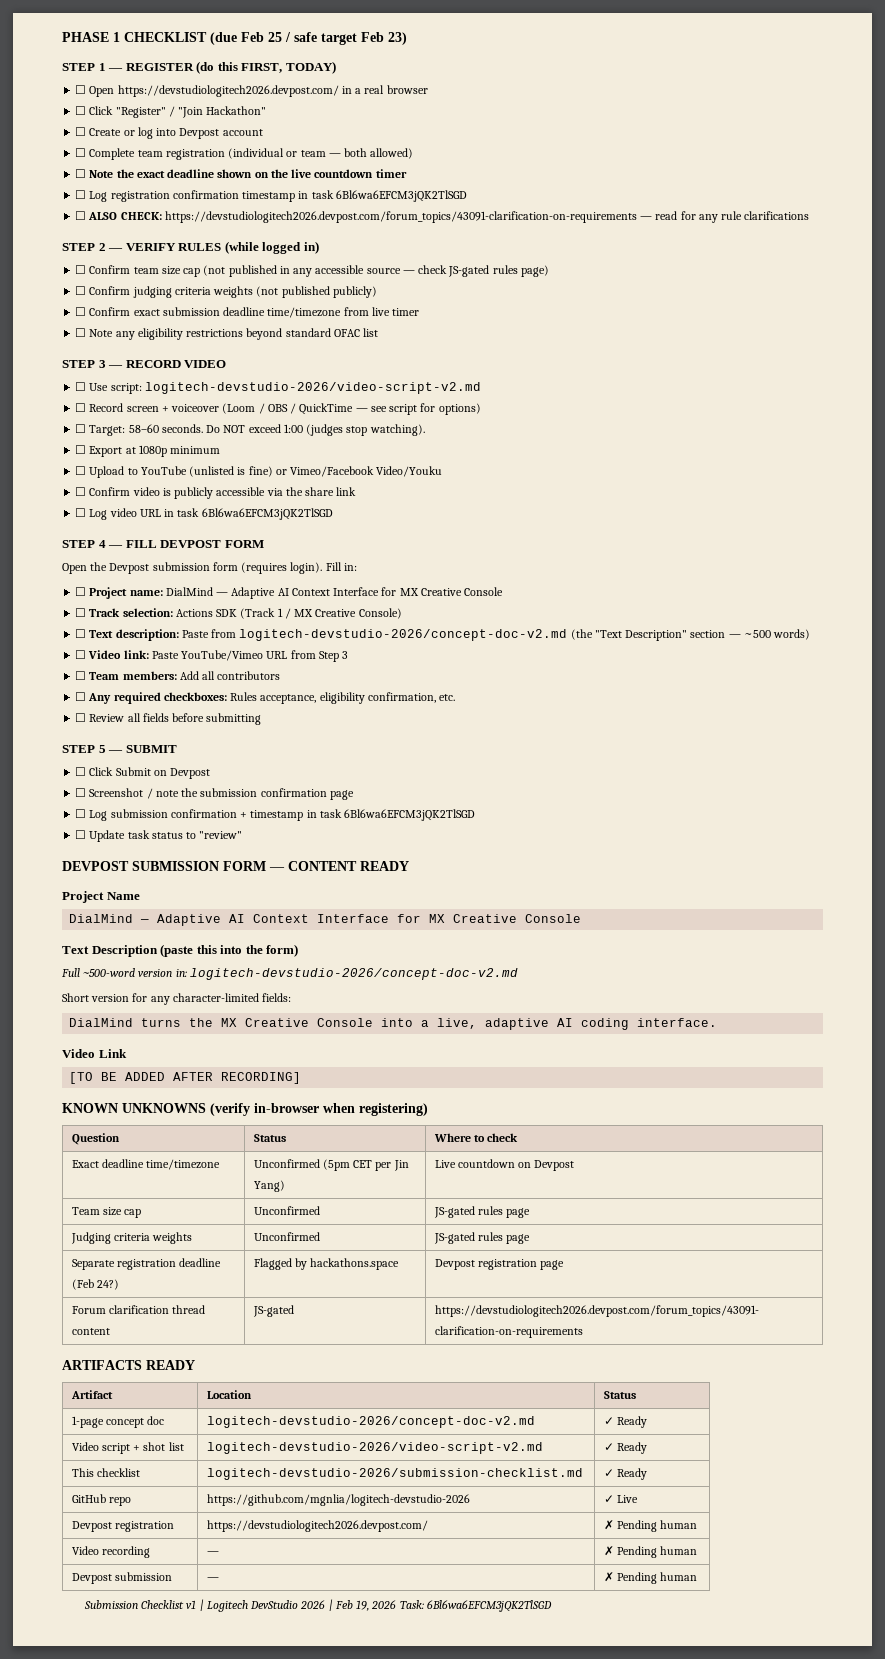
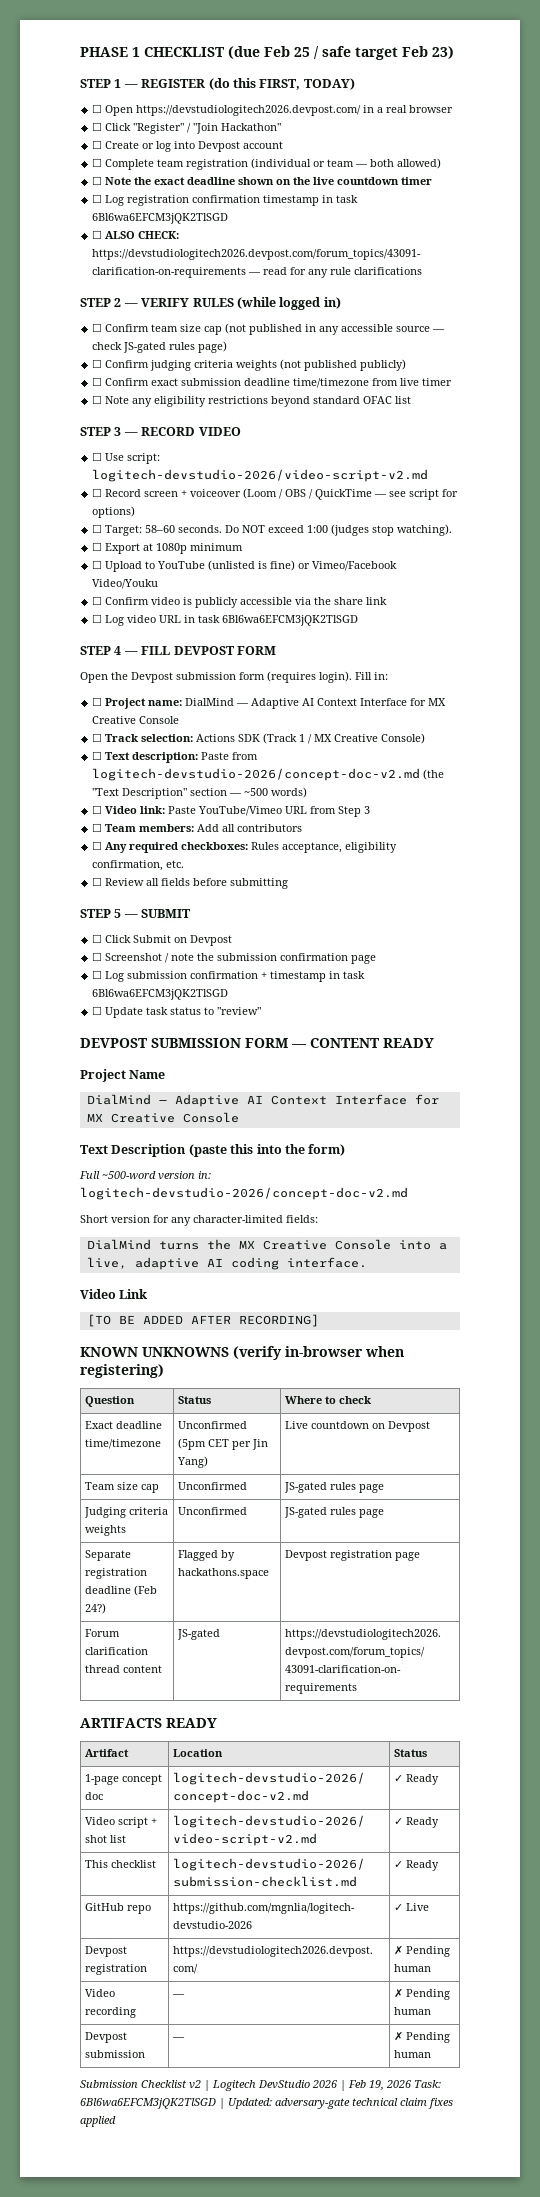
- Submission Checklist v1 | Logitech DevStudio 2026 | Feb 19, 2026 Task: 6Bl6wa6EFCM3jQK2TlSGD
+ Submission Checklist v2 | Logitech DevStudio 2026 | Feb 19, 2026 Task: 6Bl6wa6EFCM3jQK2TlSGD | Updated: adversary-gate technical claim fixes applied

